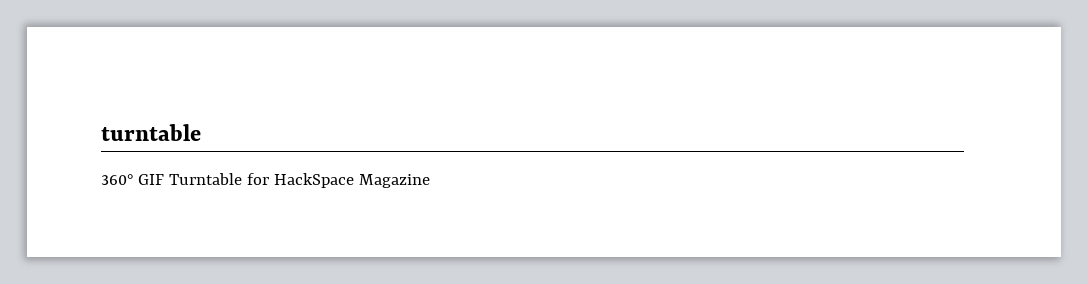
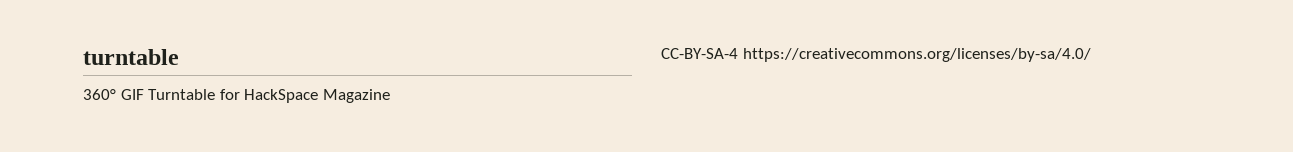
+ CC-BY-SA-4 https://creativecommons.org/licenses/by-sa/4.0/

